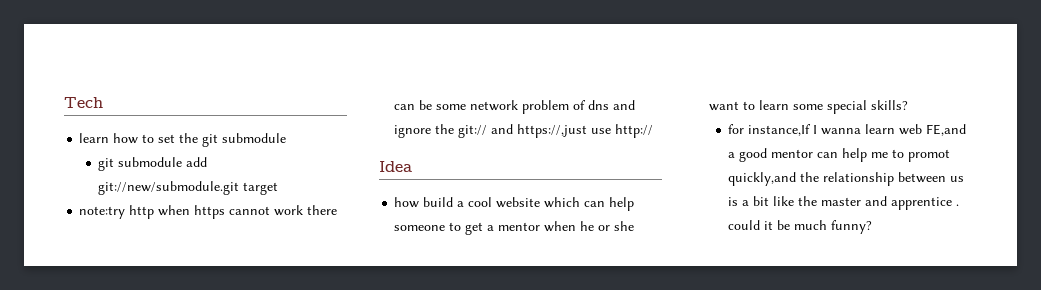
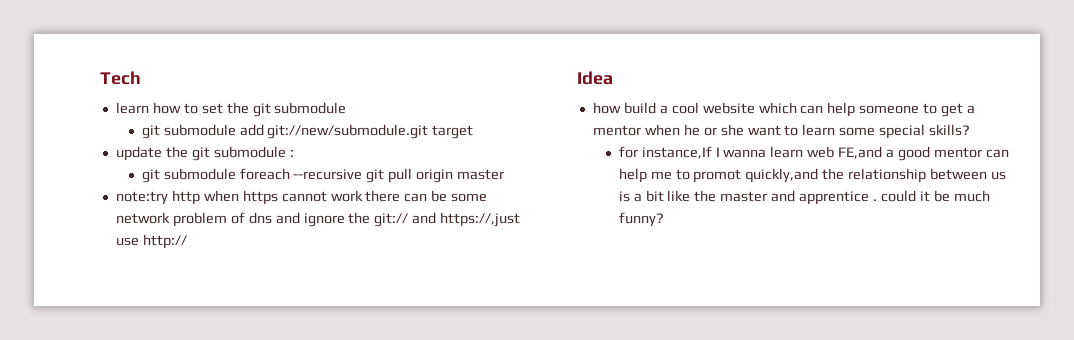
+ update the git submodule :
+ git submodule foreach --recursive git pull origin master

